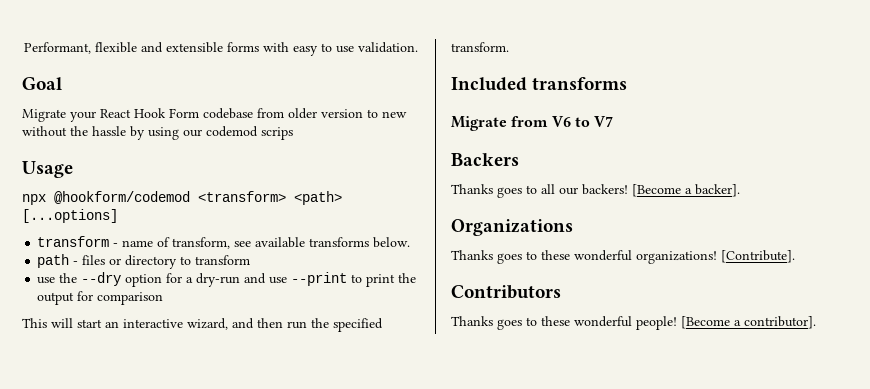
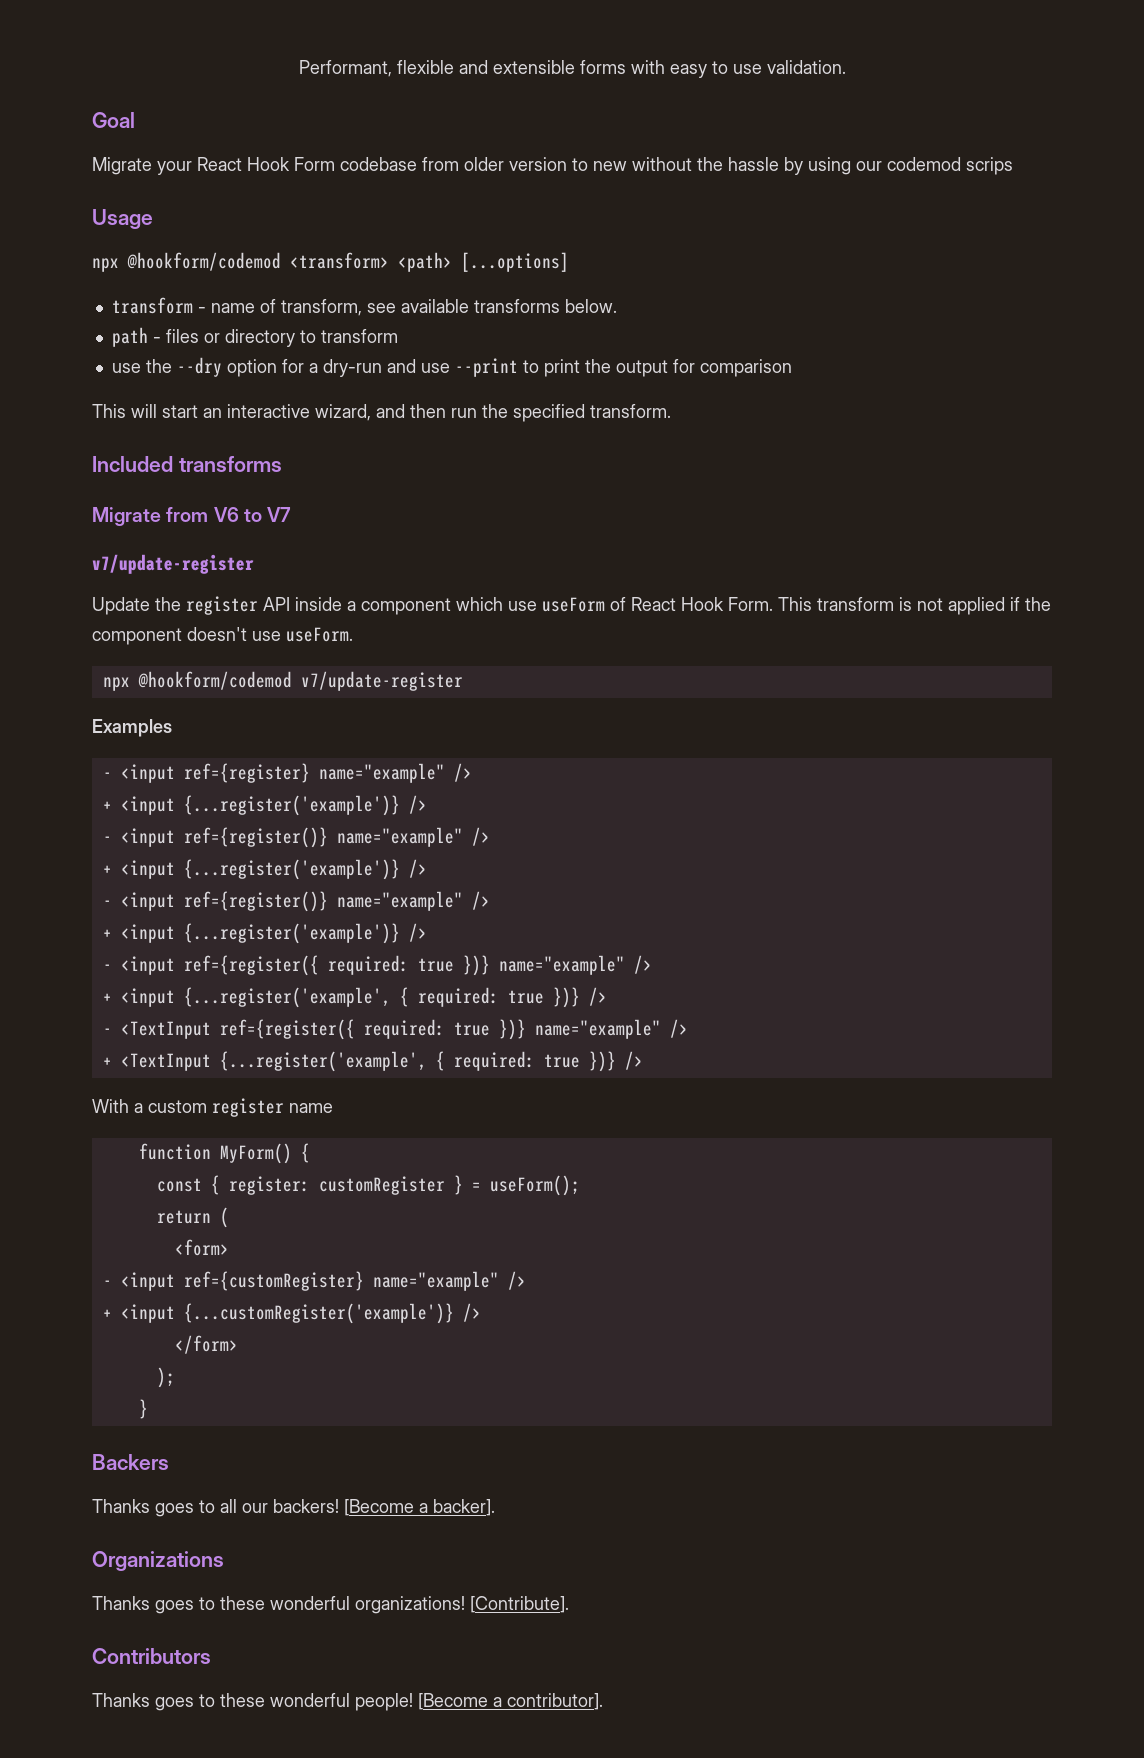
  Migrate from V6 to V7
+ v7/update-register
+ Update the register API inside a component which use useForm of React Hook Form. This transform is not applied if the component doesn't use useForm.
+ npx @hookform/codemod v7/update-register
+ Examples
+ - <input ref={register} name="example" />
+ + <input {...register('example')} />
+ - <input ref={register()} name="example" />
+ + <input {...register('example')} />
+ - <input ref={register()} name="example" />
+ + <input {...register('example')} />
+ - <input ref={register({ required: true })} name="example" />
+ + <input {...register('example', { required: true })} />
+ - <TextInput ref={register({ required: true })} name="example" />
+ + <TextInput {...register('example', { required: true })} />
+ With a custom register name
+ function MyForm() {
+ const { register: customRegister } = useForm();
+ return (
+ <form>
+ - <input ref={customRegister} name="example" />
+ + <input {...customRegister('example')} />
+ </form>
+ );
+ }

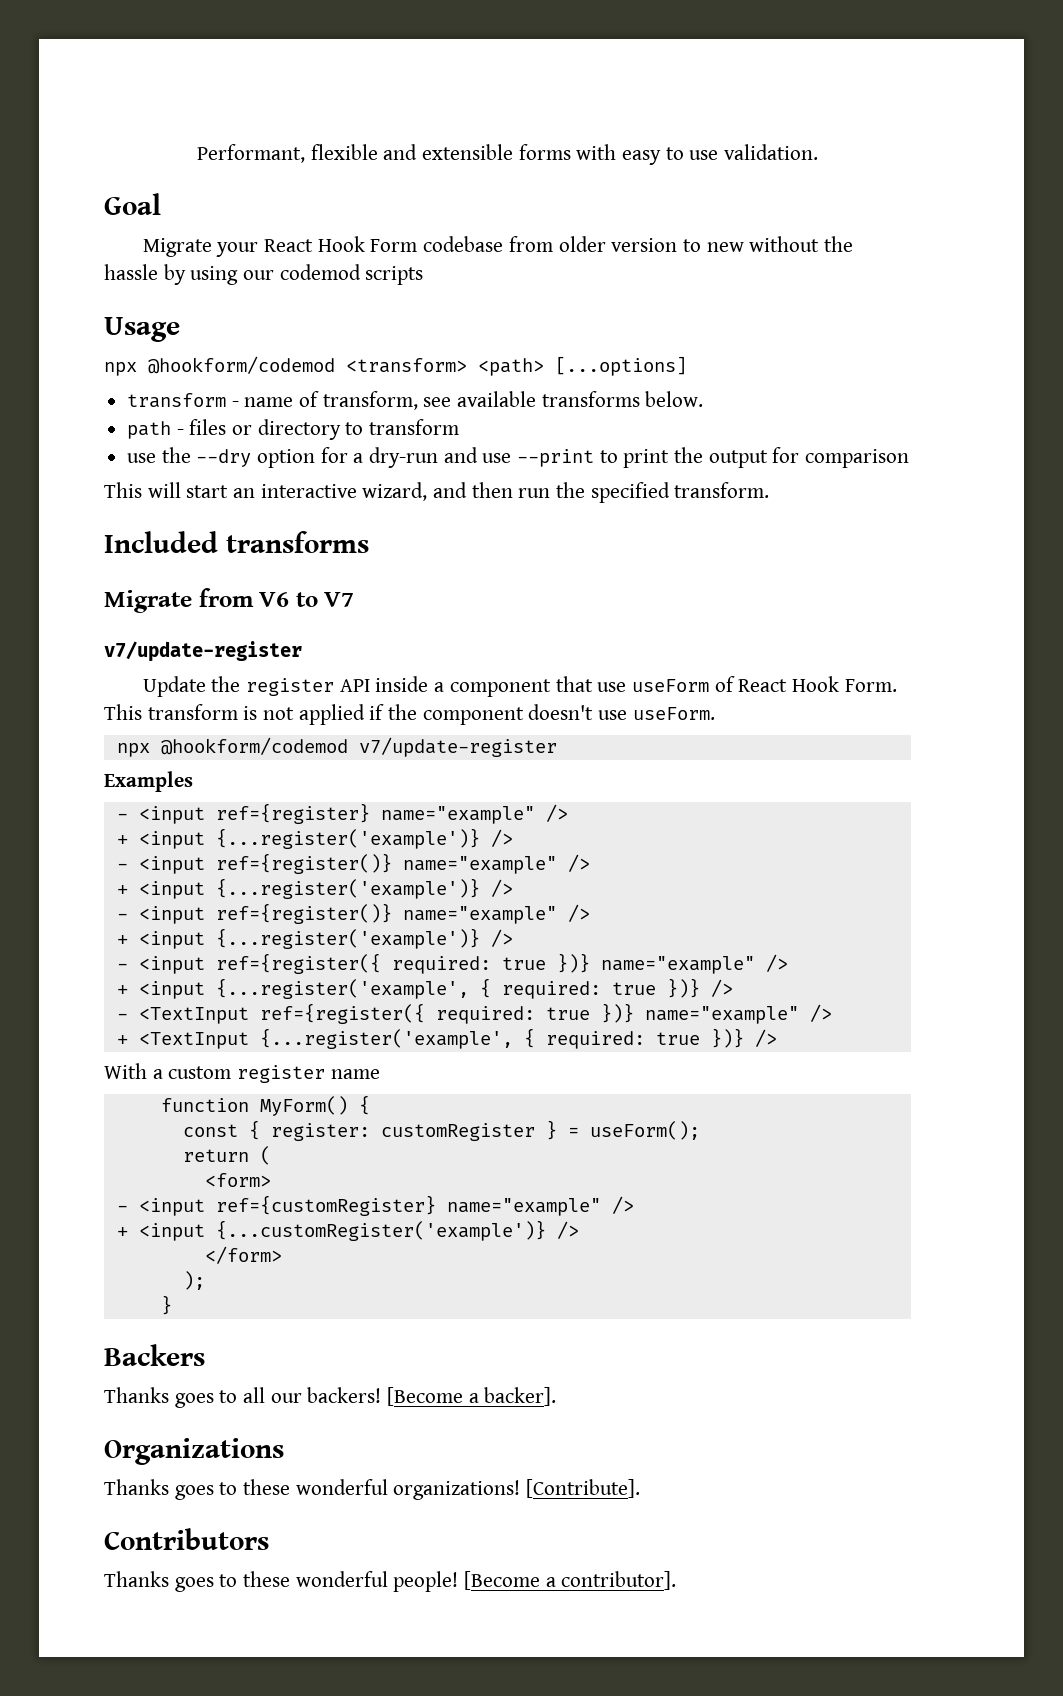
- Migrate your React Hook Form codebase from older version to new without the hassle by using our codemod scrips
+ Migrate your React Hook Form codebase from older version to new without the hassle by using our codemod scripts
- Update the register API inside a component which use useForm of React Hook Form.
+ Update the register API inside a component that use useForm of React Hook Form.

